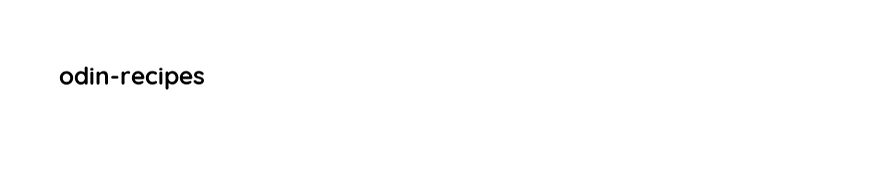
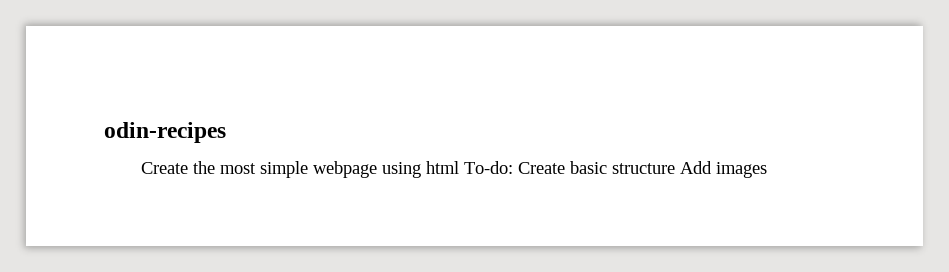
+ Create the most simple webpage using html To-do: Create basic structure Add images

